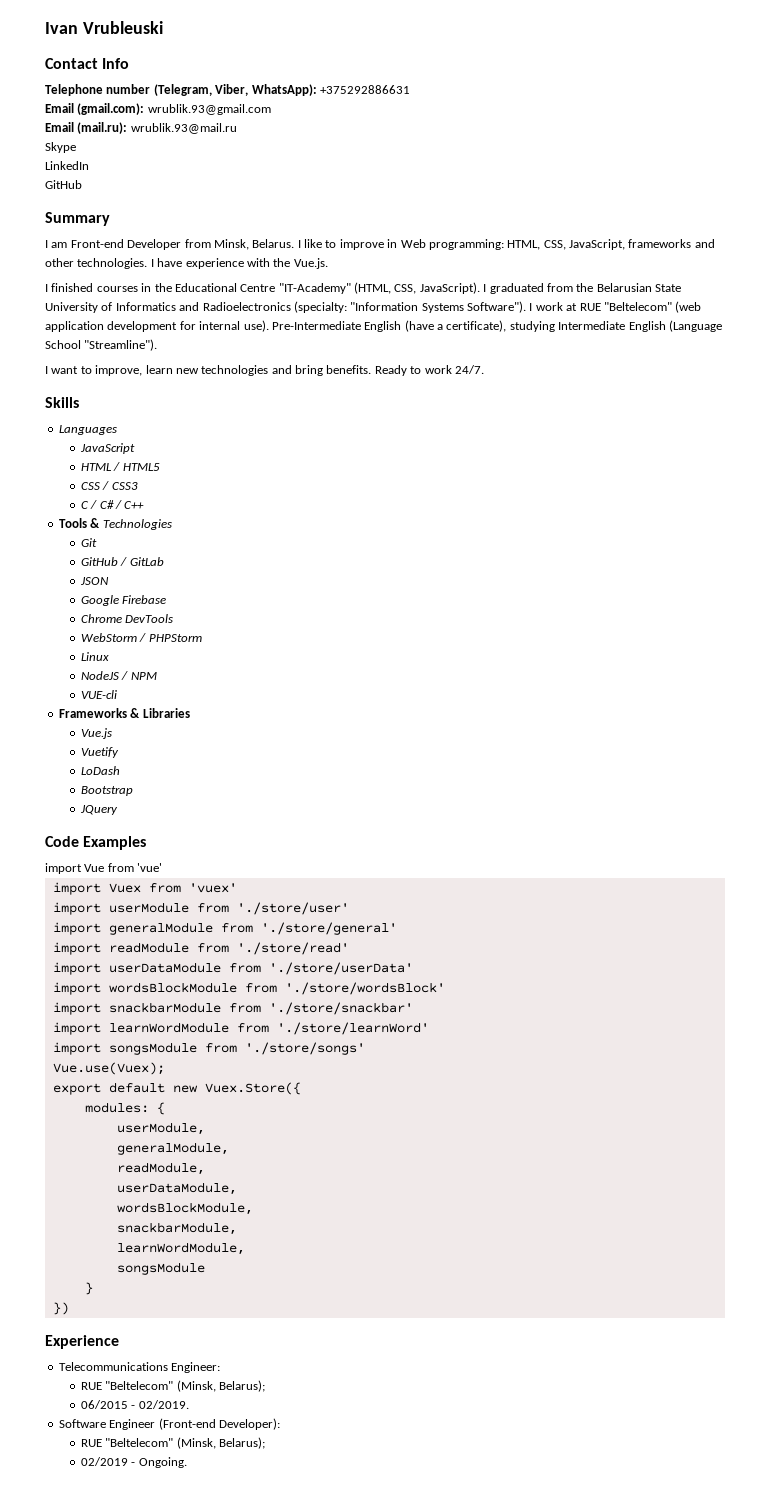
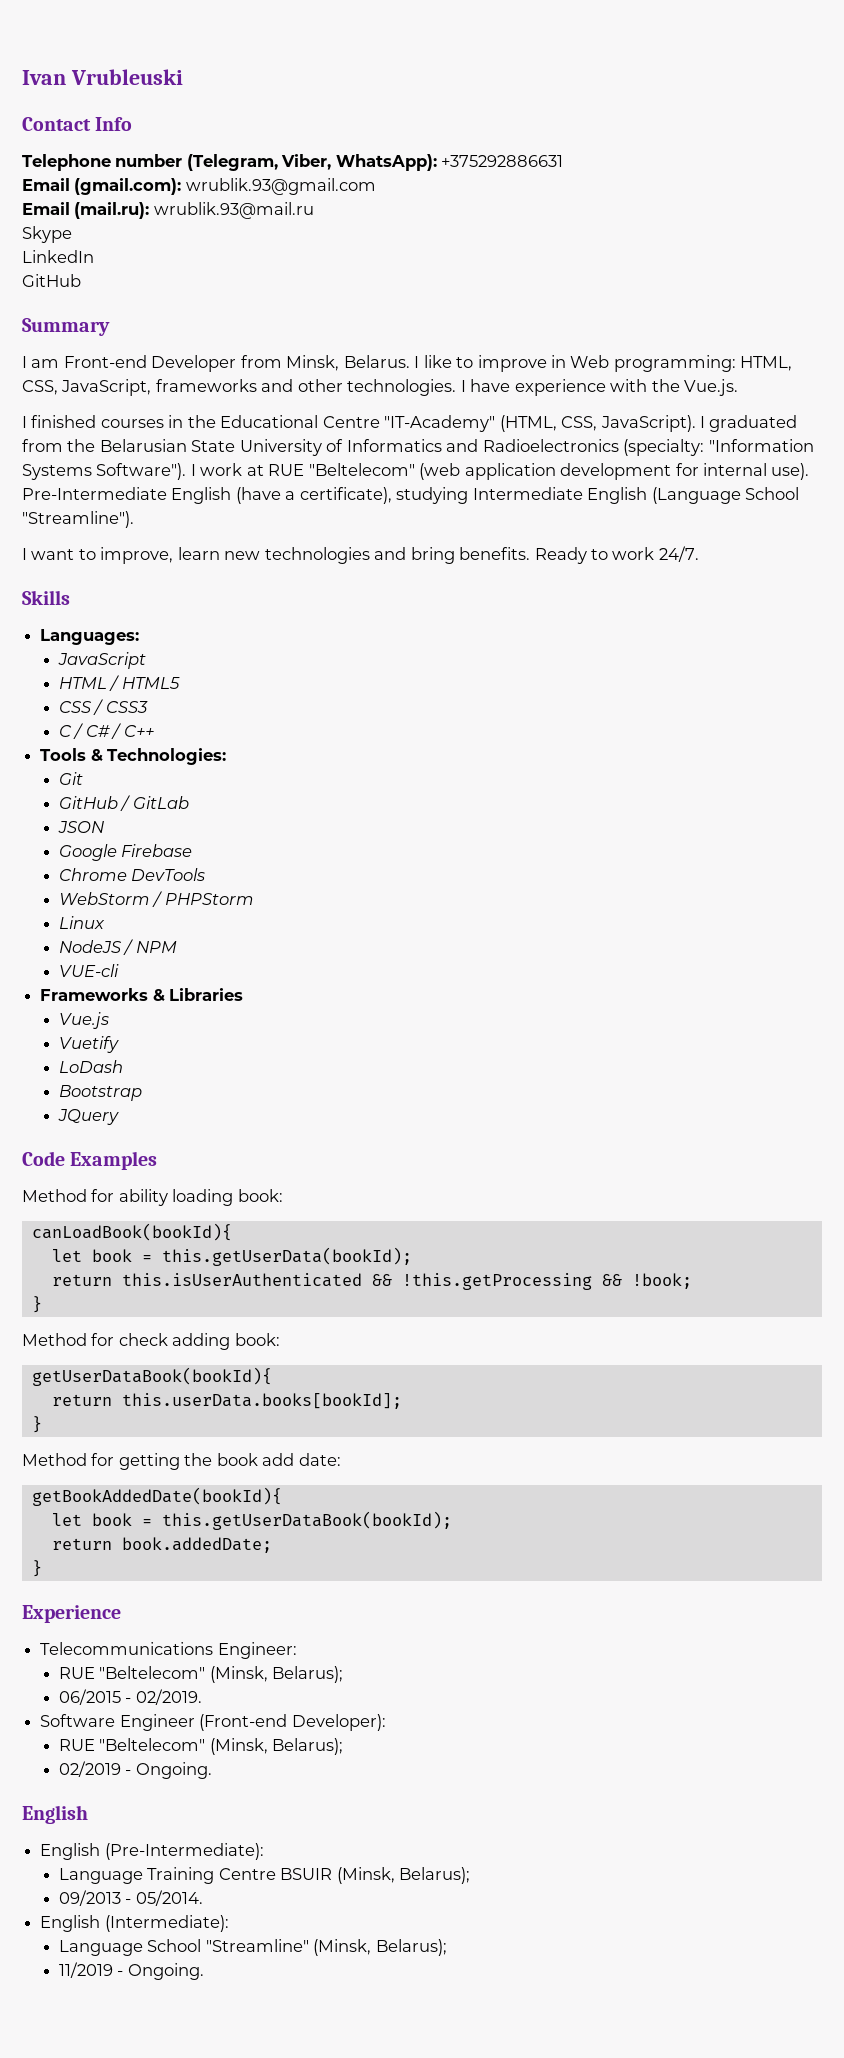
- Languages
+ Languages:
- Tools & Technologies
+ Tools & Technologies:
- import Vue from 'vue'
- import Vuex from 'vuex'
- import userModule from './store/user'
- import generalModule from './store/general'
- import readModule from './store/read'
- import userDataModule from './store/userData'
- import wordsBlockModule from './store/wordsBlock'
- import snackbarModule from './store/snackbar'
- import learnWordModule from './store/learnWord'
- import songsModule from './store/songs'
- Vue.use(Vuex);
- export default new Vuex.Store({
- modules: {
- userModule,
- generalModule,
- readModule,
- userDataModule,
- wordsBlockModule,
- snackbarModule,
- learnWordModule,
- songsModule
+ Method for ability loading book:
+ canLoadBook(bookId){
+ let book = this.getUserData(bookId);
+ return this.isUserAuthenticated && !this.getProcessing && !book;
  }
- })
+ Method for check adding book:
+ getUserDataBook(bookId){
+ return this.userData.books[bookId];
+ }
+ Method for getting the book add date:
+ getBookAddedDate(bookId){
+ let book = this.getUserDataBook(bookId);
+ return book.addedDate;
+ }
  02/2019 - Ongoing.
+ English
+ English (Pre-Intermediate):
+ Language Training Centre BSUIR (Minsk, Belarus);
+ 09/2013 - 05/2014.
+ English (Intermediate):
+ Language School "Streamline" (Minsk, Belarus);
+ 11/2019 - Ongoing.

